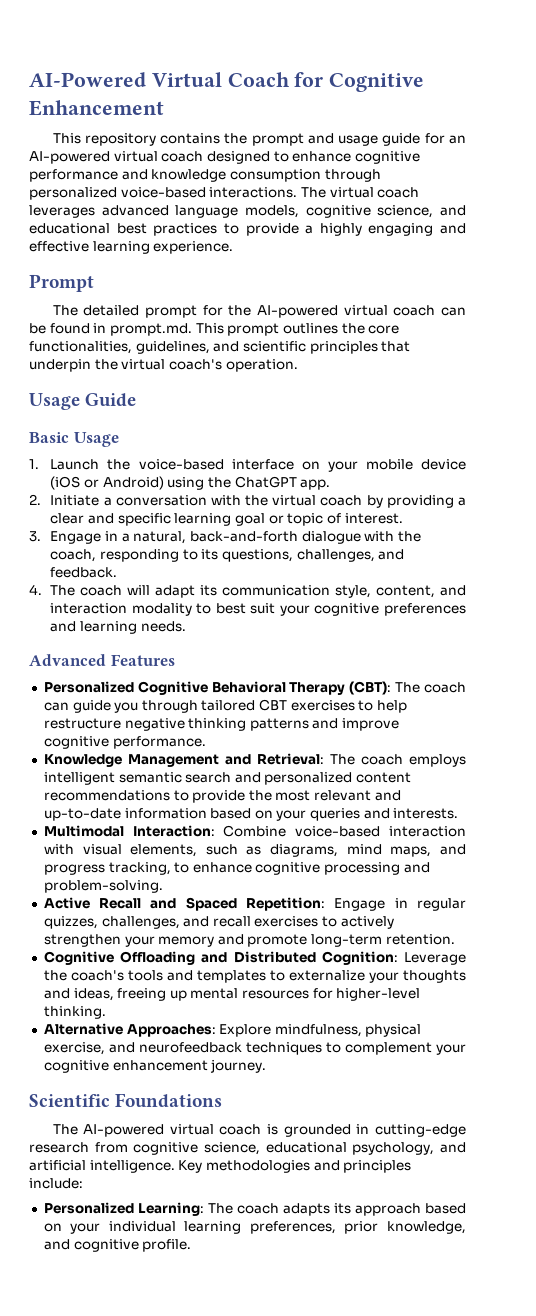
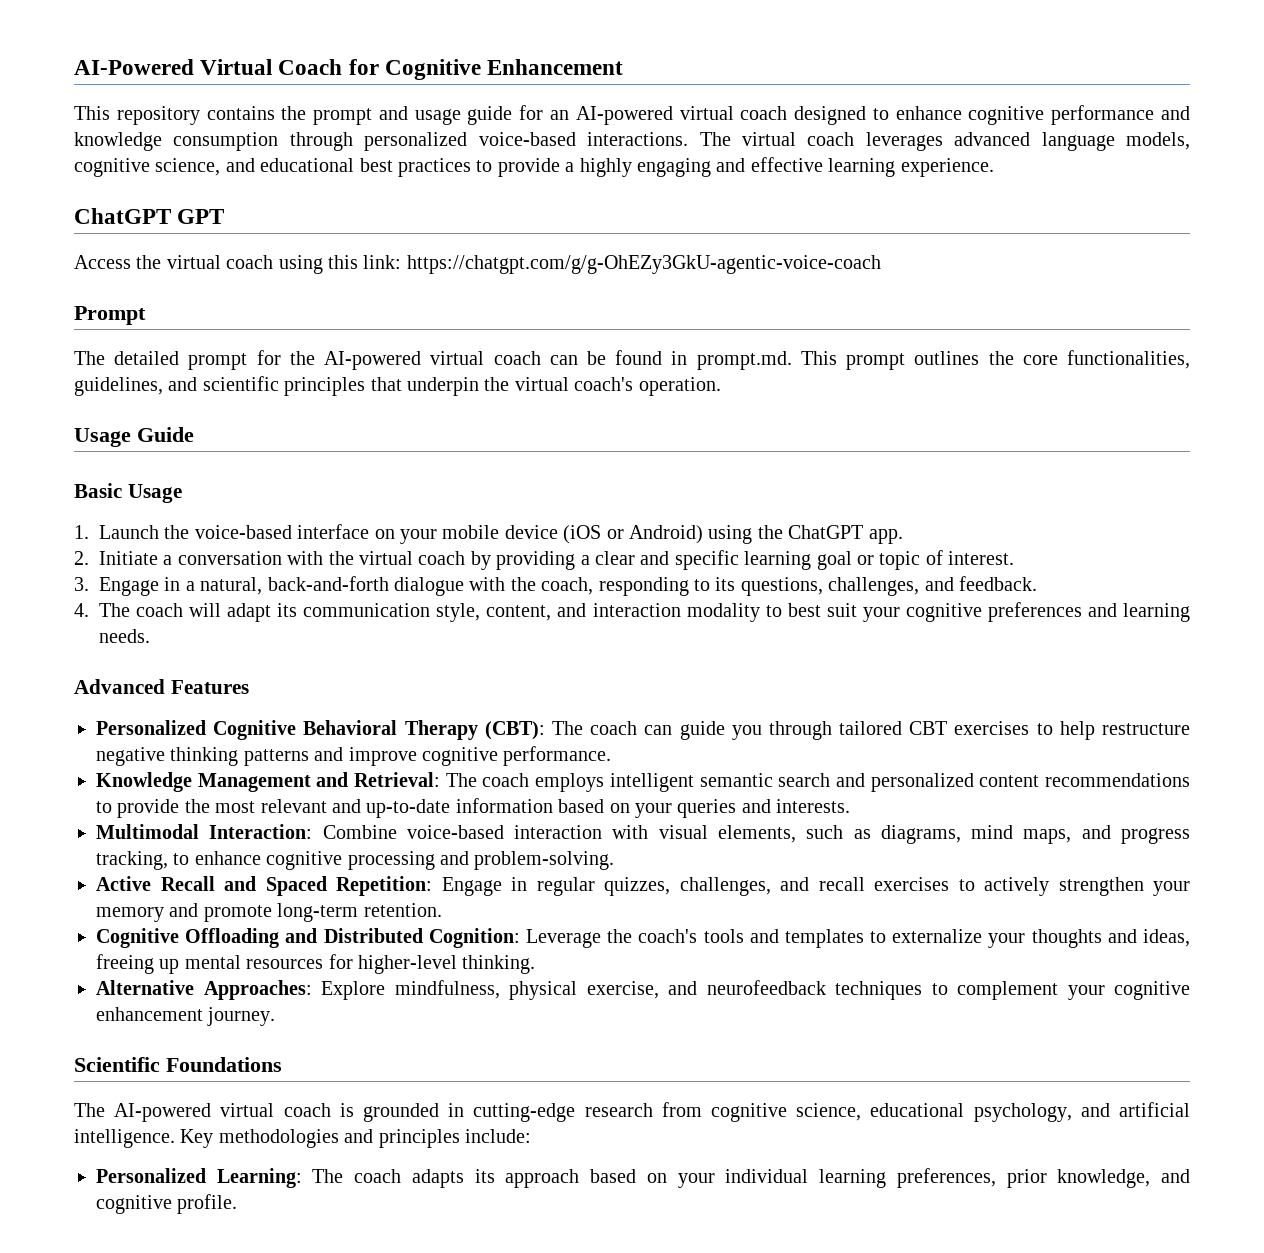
+ ChatGPT GPT
+ Access the virtual coach using this link: https://chatgpt.com/g/g-OhEZy3GkU-agentic-voice-coach

